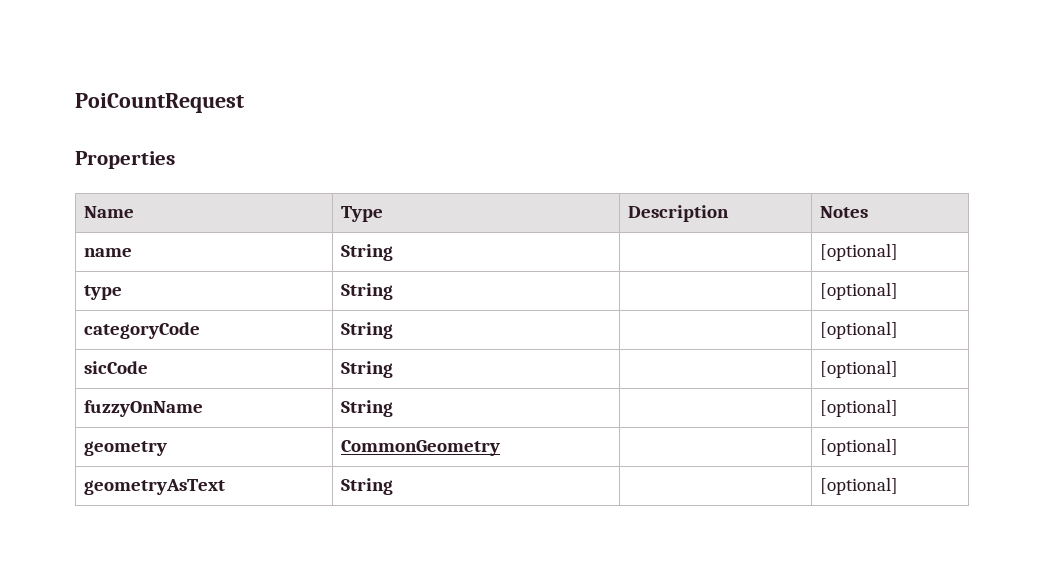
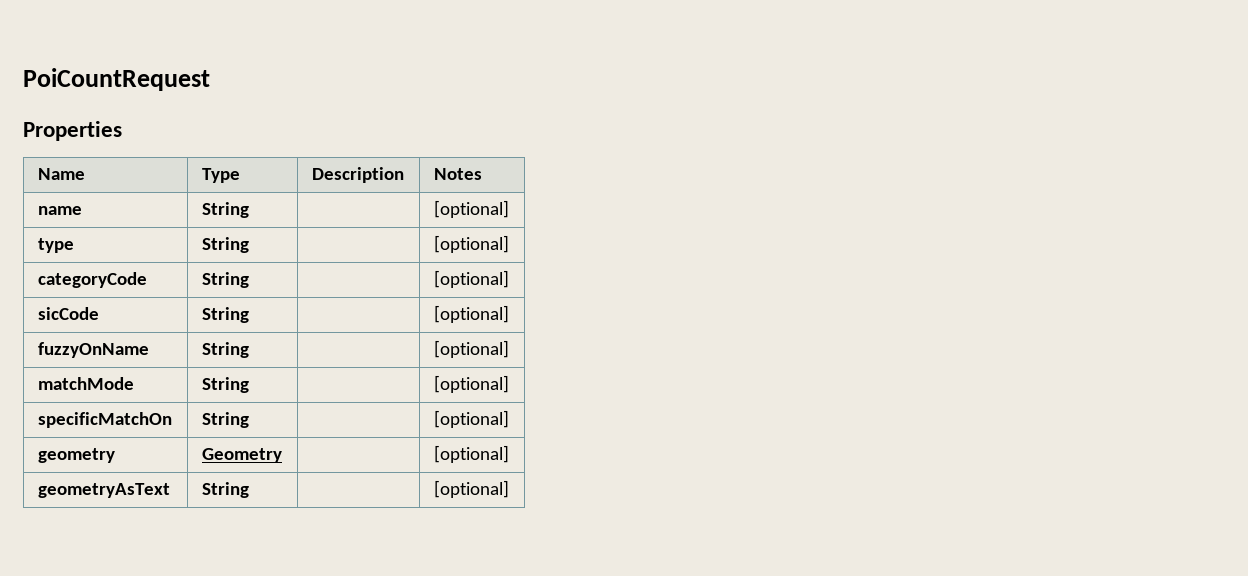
+ matchMode | String | | [optional]
+ specificMatchOn | String | | [optional]
- geometry | CommonGeometry | | [optional]
+ geometry | Geometry | | [optional]

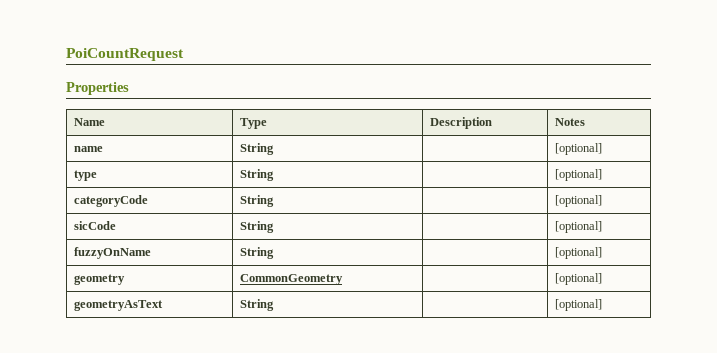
- matchMode | String | | [optional]
- specificMatchOn | String | | [optional]
- geometry | Geometry | | [optional]
+ geometry | CommonGeometry | | [optional]

